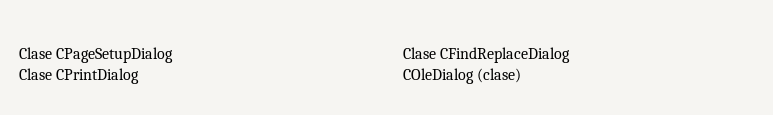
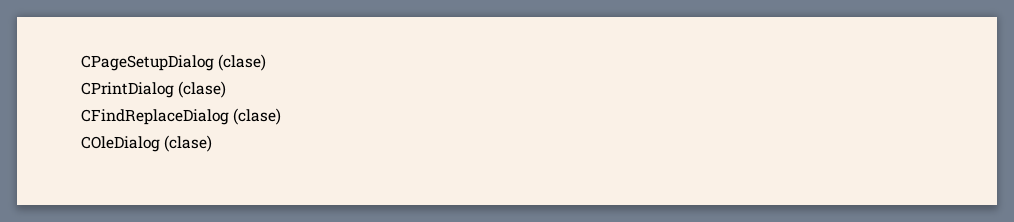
- Clase CPageSetupDialog
- Clase CPrintDialog
- Clase CFindReplaceDialog
+ CPageSetupDialog (clase)
+ CPrintDialog (clase)
+ CFindReplaceDialog (clase)

